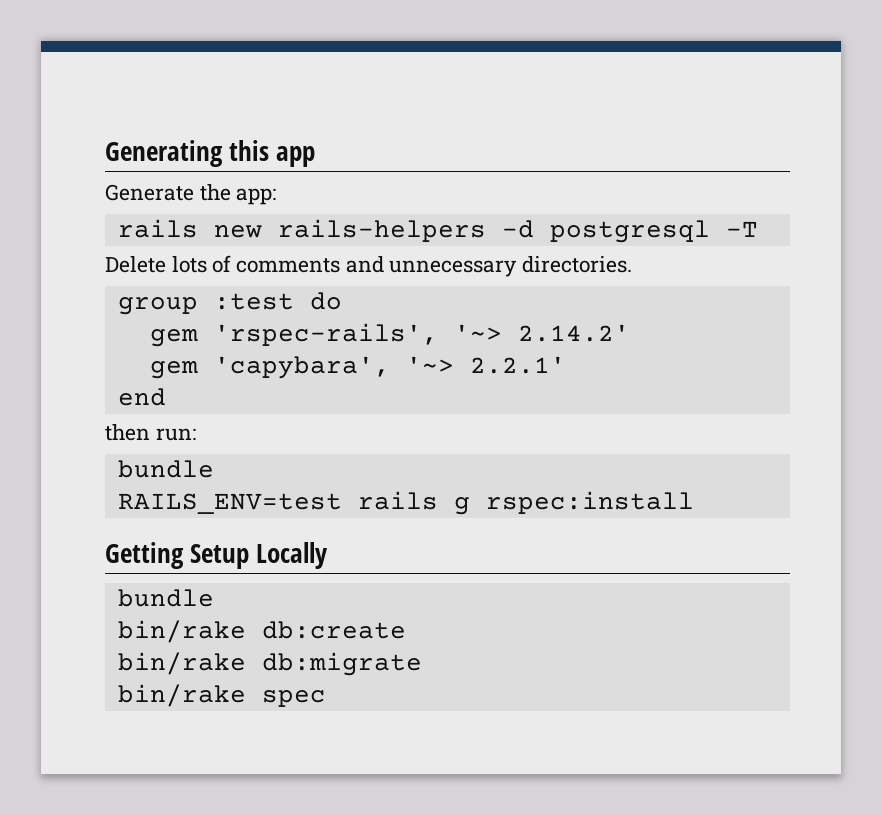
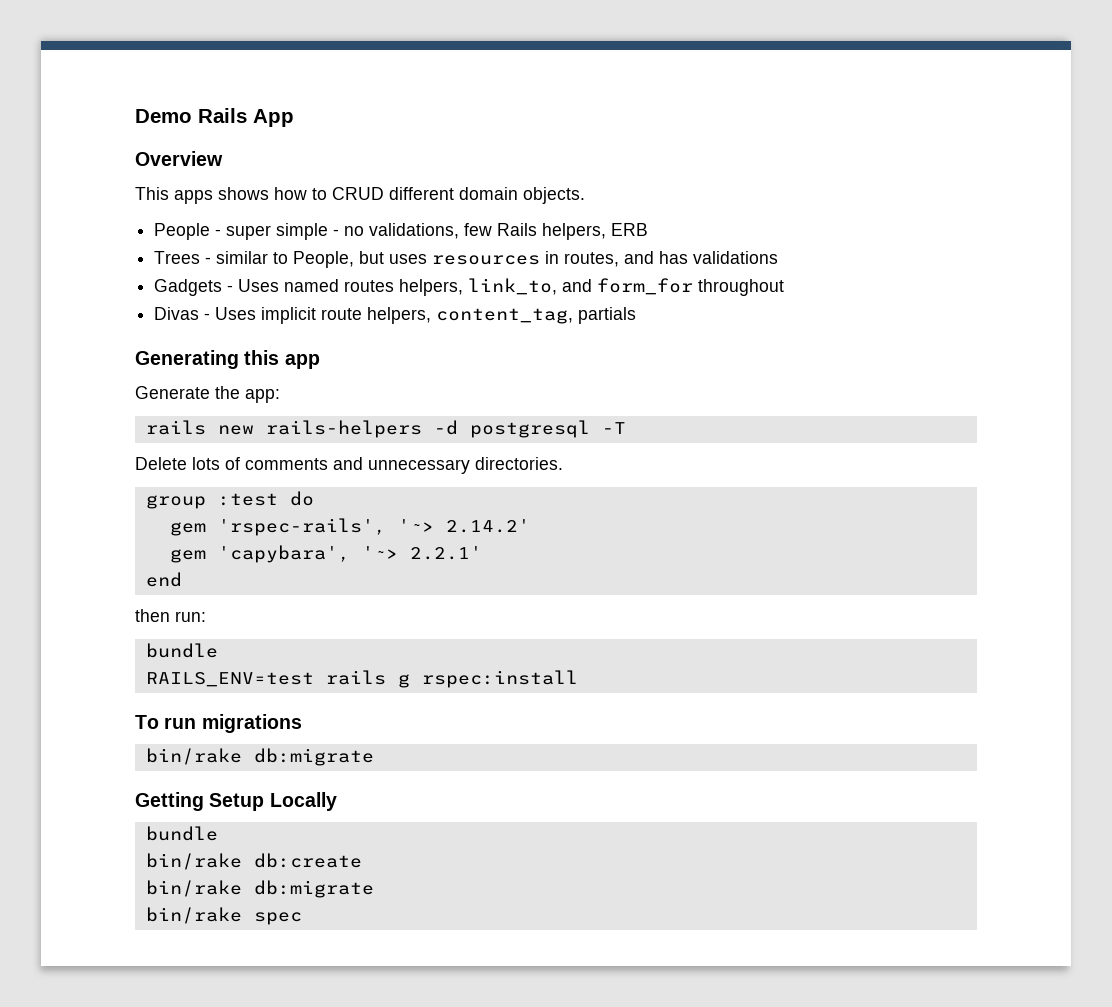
+ Demo Rails App
+ Overview
+ This apps shows how to CRUD different domain objects.
+ People - super simple - no validations, few Rails helpers, ERB
+ Trees - similar to People, but uses resources in routes, and has validations
+ Gadgets - Uses named routes helpers, link_to, and form_for throughout
+ Divas - Uses implicit route helpers, content_tag, partials
+ To run migrations
+ bin/rake db:migrate

